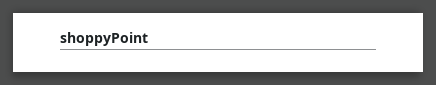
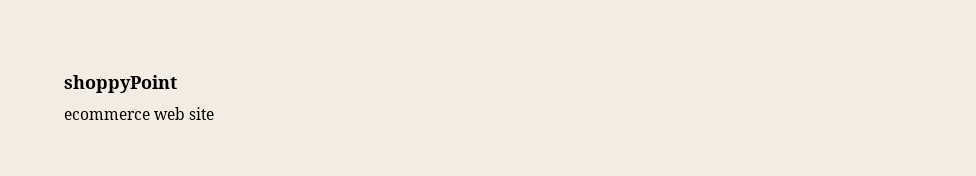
+ ecommerce web site

